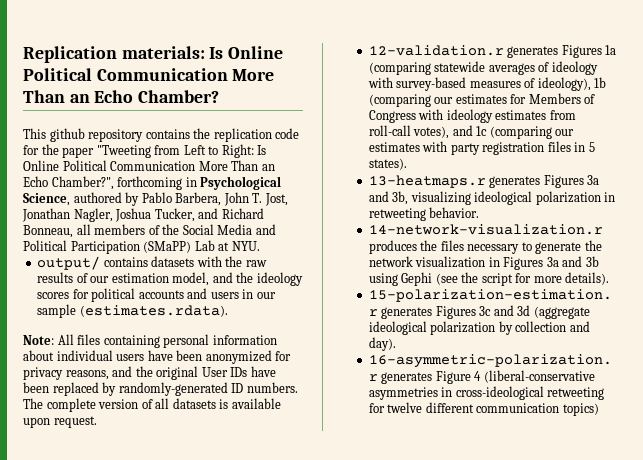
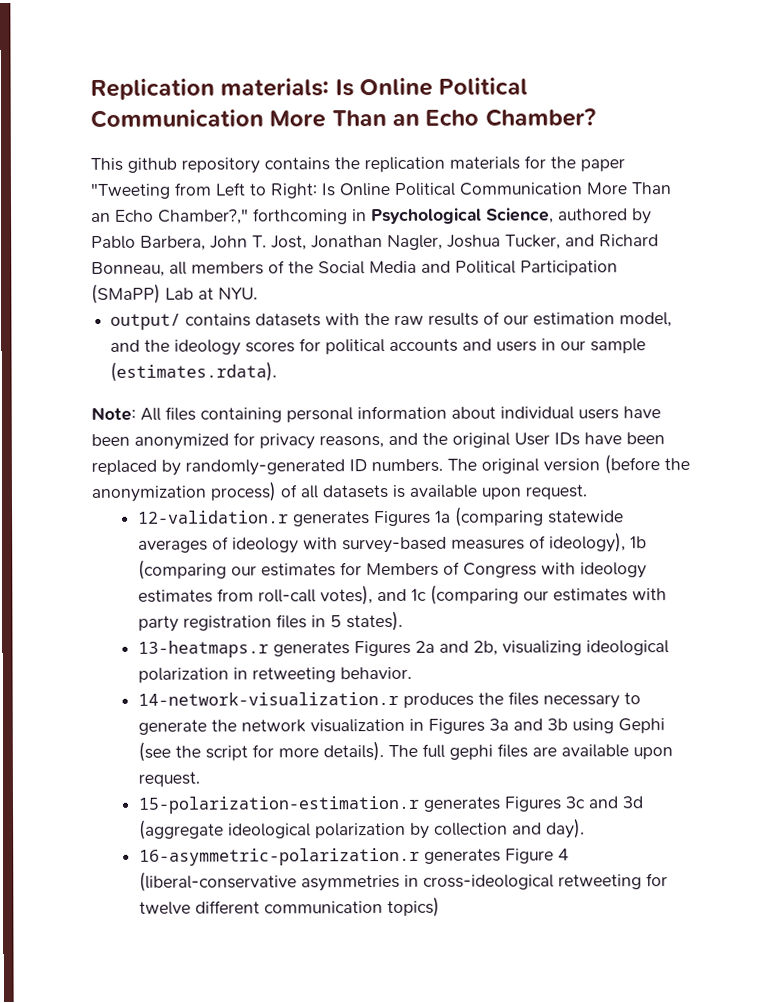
- This github repository contains the replication code for the paper "Tweeting from Left to Right: Is Online Political Communication More Than an Echo Chamber?", forthcoming in Psychological Science, authored by Pablo Barbera, John T. Jost, Jonathan Nagler, Joshua Tucker, and Richard Bonneau, all members of the Social Media and Political Participation (SMaPP) Lab at NYU.
+ This github repository contains the replication materials for the paper "Tweeting from Left to Right: Is Online Political Communication More Than an Echo Chamber?," forthcoming in Psychological Science, authored by Pablo Barbera, John T. Jost, Jonathan Nagler, Joshua Tucker, and Richard Bonneau, all members of the Social Media and Political Participation (SMaPP) Lab at NYU.
- The complete version of all datasets is available upon request.
+ The original version (before the anonymization process) of all datasets is available upon request.
- 13-heatmaps.r generates Figures 3a and 3b, visualizing ideological polarization in retweeting behavior.
+ 13-heatmaps.r generates Figures 2a and 2b, visualizing ideological polarization in retweeting behavior.
+ The full gephi files are available upon request.

